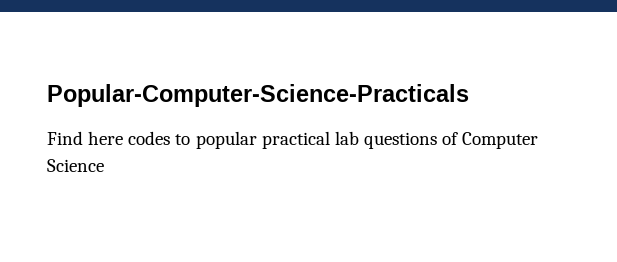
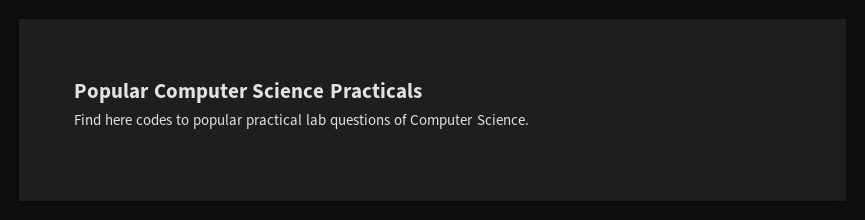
- Popular-Computer-Science-Practicals
+ Popular Computer Science Practicals
- Find here codes to popular practical lab questions of Computer Science
+ Find here codes to popular practical lab questions of Computer Science.

